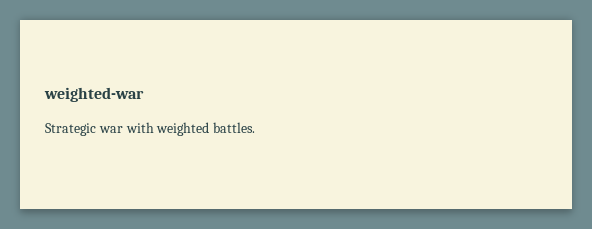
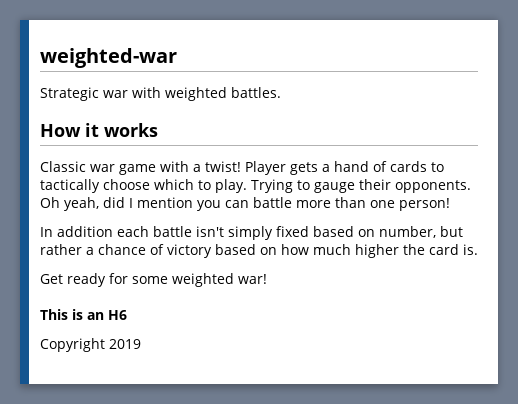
+ How it works
+ Classic war game with a twist! Player gets a hand of cards to tactically choose which to play. Trying to gauge their opponents. Oh yeah, did I mention you can battle more than one person!
+ In addition each battle isn't simply fixed based on number, but rather a chance of victory based on how much higher the card is.
+ Get ready for some weighted war!
+ This is an H6
+ Copyright 2019

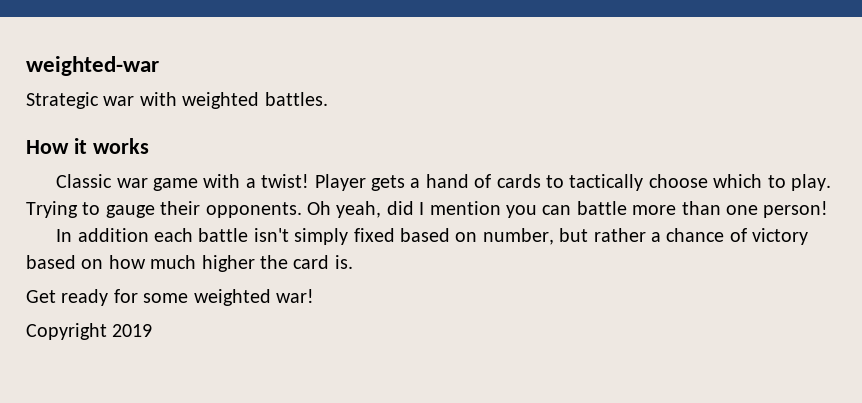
- This is an H6

